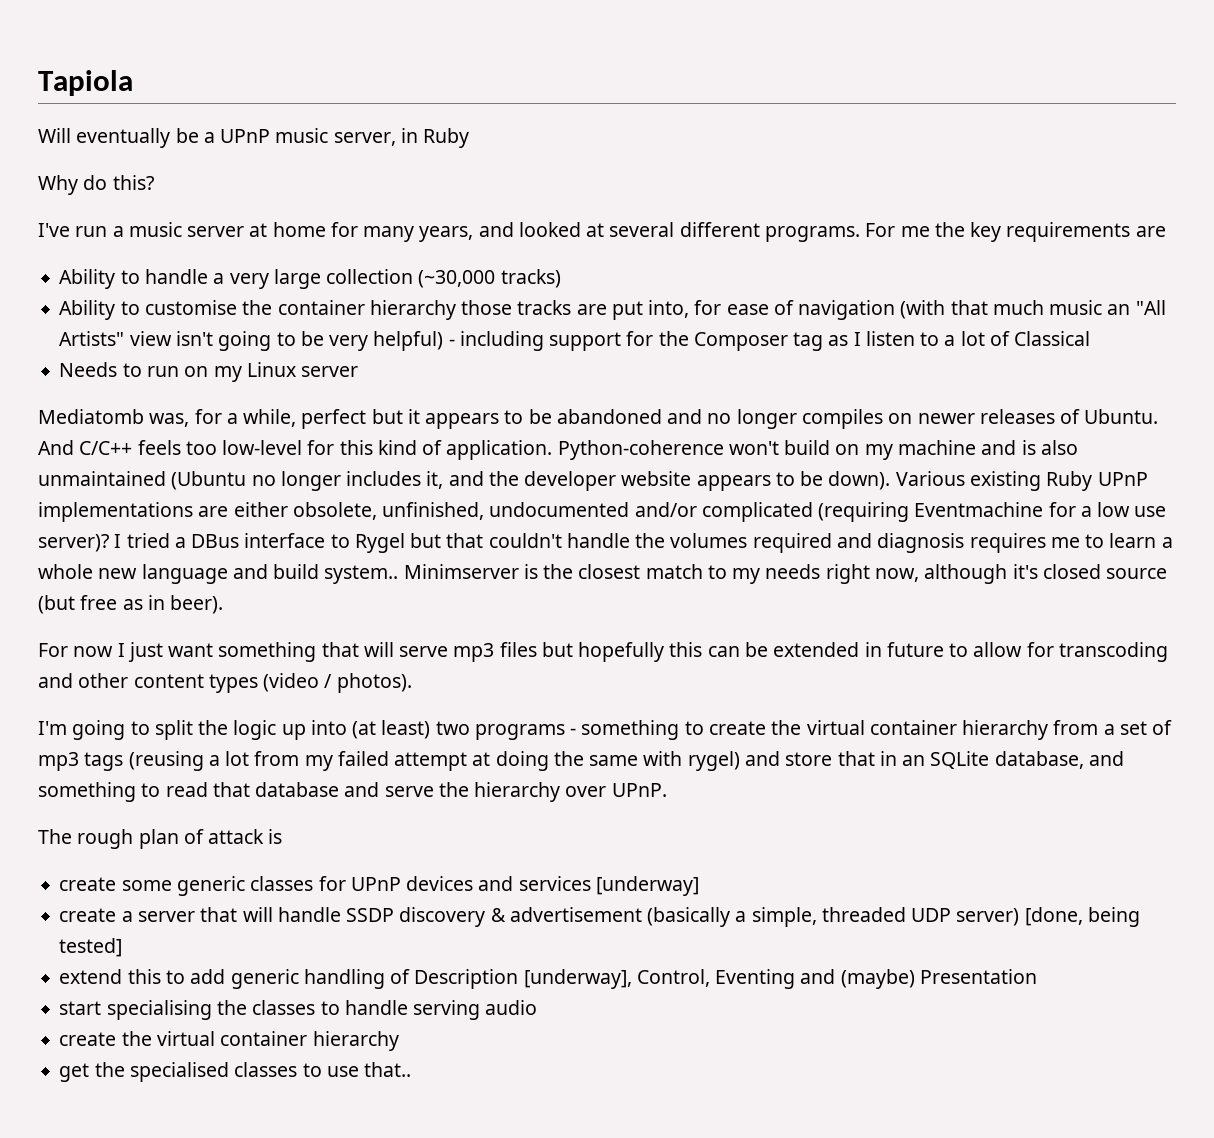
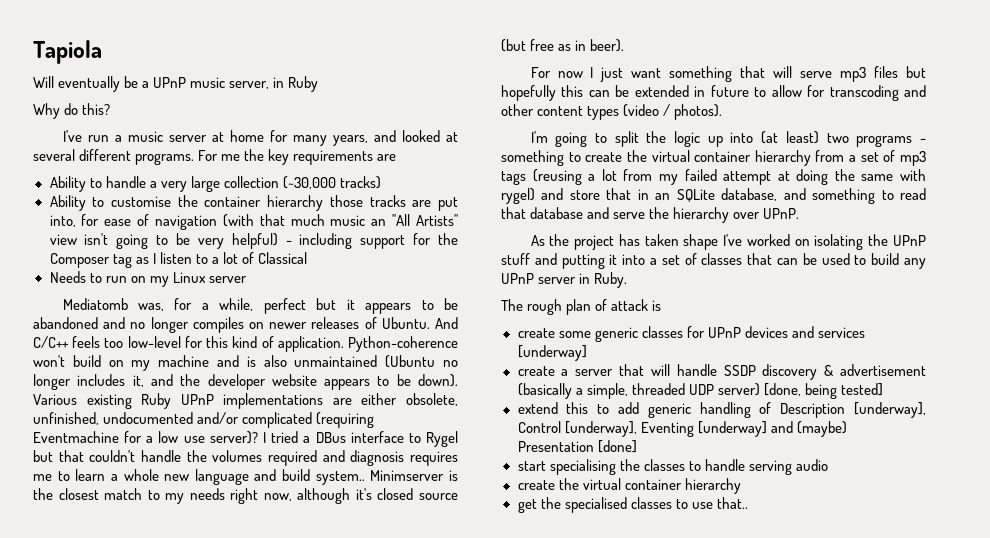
+ As the project has taken shape I've worked on isolating the UPnP stuff and putting it into a set of classes that can be used to build any UPnP server in Ruby.
- extend this to add generic handling of Description [underway], Control, Eventing and (maybe) Presentation
+ extend this to add generic handling of Description [underway], Control [underway], Eventing [underway] and (maybe) Presentation [done]

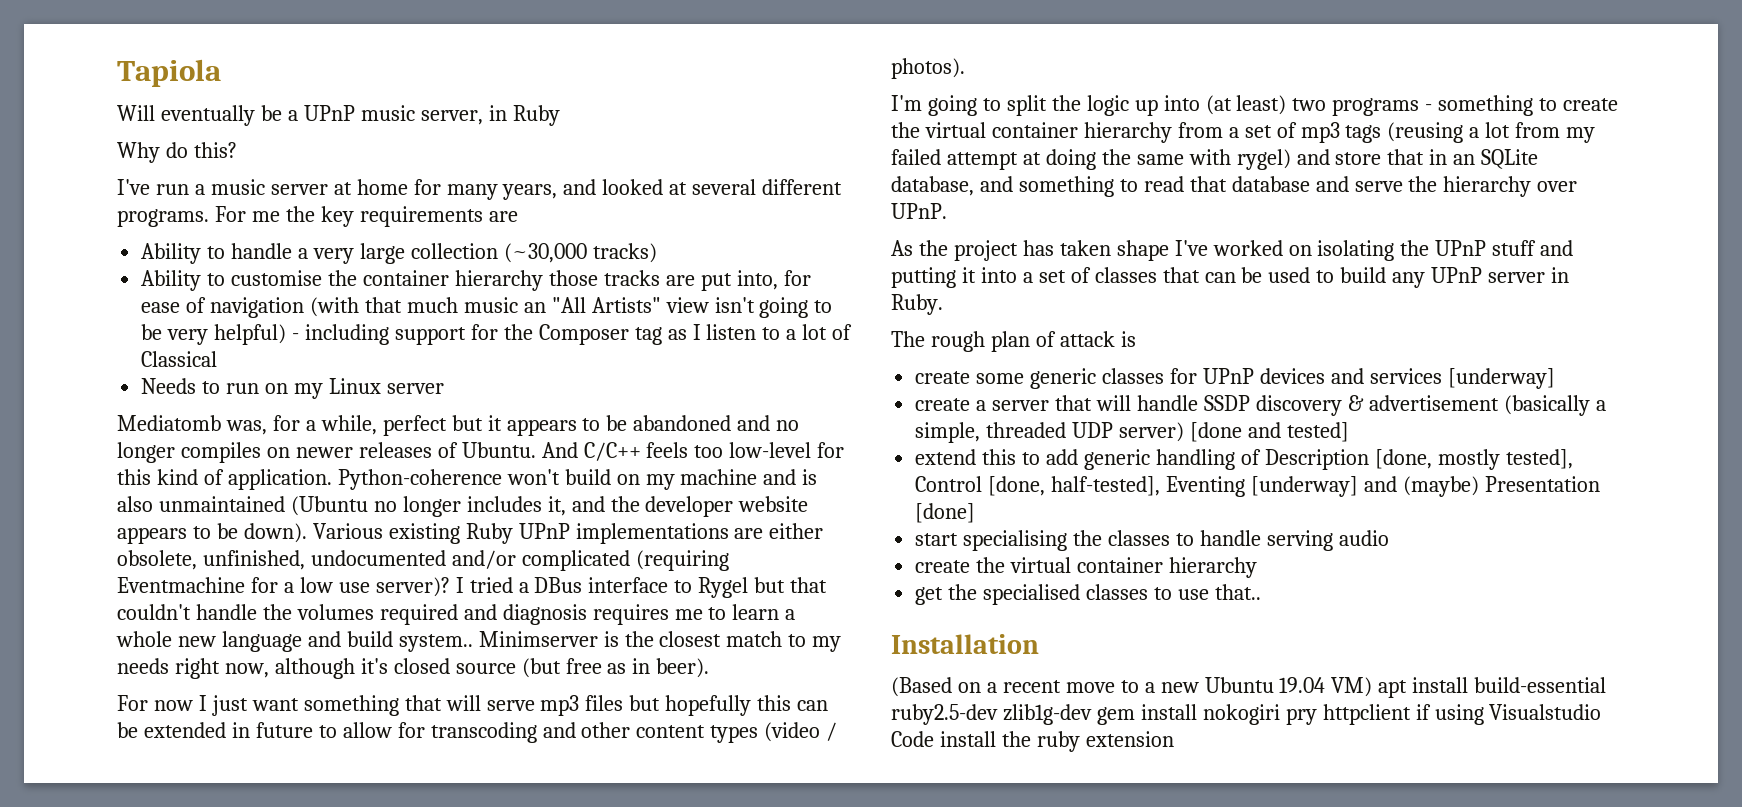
- create a server that will handle SSDP discovery & advertisement (basically a simple, threaded UDP server) [done, being tested]
+ create a server that will handle SSDP discovery & advertisement (basically a simple, threaded UDP server) [done and tested]
- extend this to add generic handling of Description [underway], Control [underway], Eventing [underway] and (maybe) Presentation [done]
+ extend this to add generic handling of Description [done, mostly tested], Control [done, half-tested], Eventing [underway] and (maybe) Presentation [done]
+ Installation
+ (Based on a recent move to a new Ubuntu 19.04 VM) apt install build-essential ruby2.5-dev zlib1g-dev gem install nokogiri pry httpclient if using Visualstudio Code install the ruby extension

